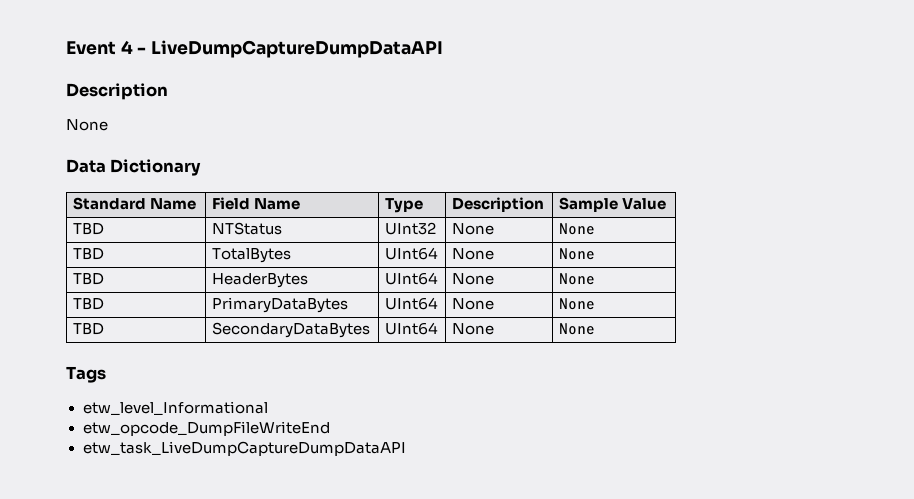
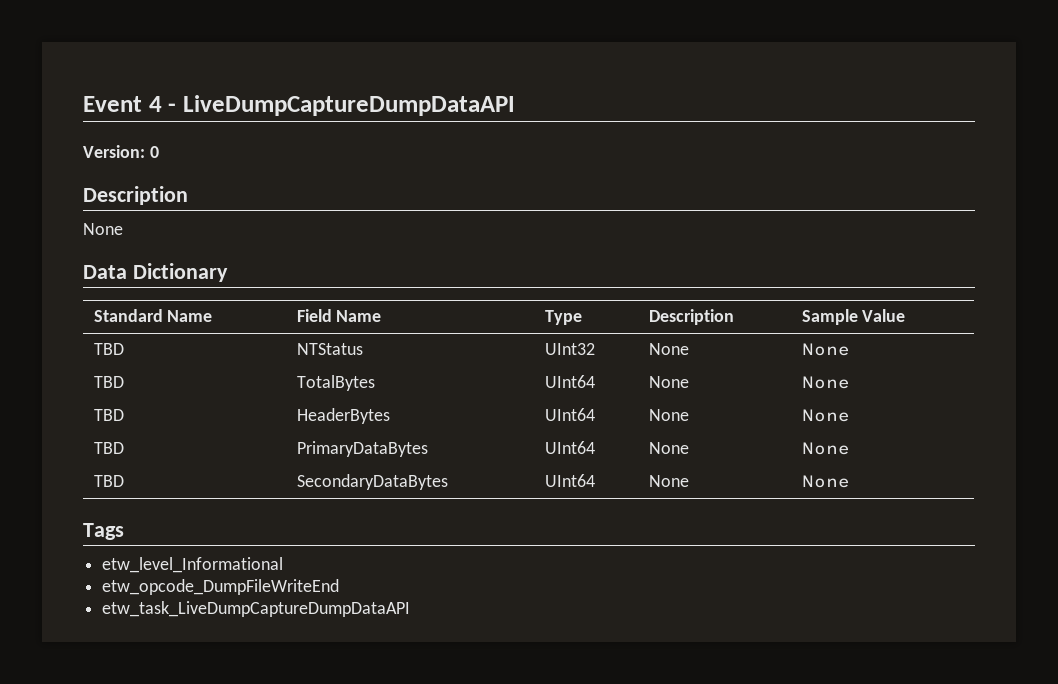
+ Version: 0

